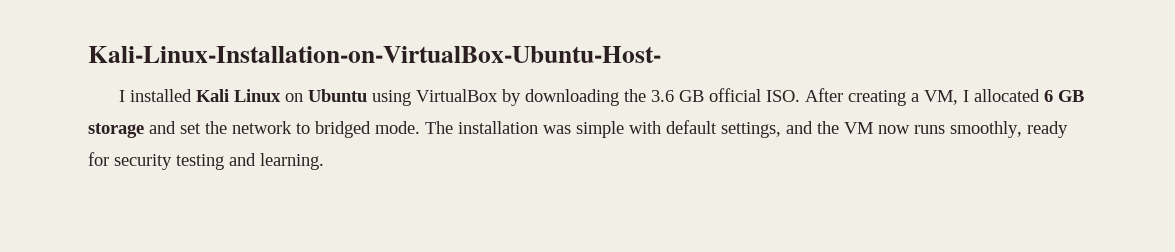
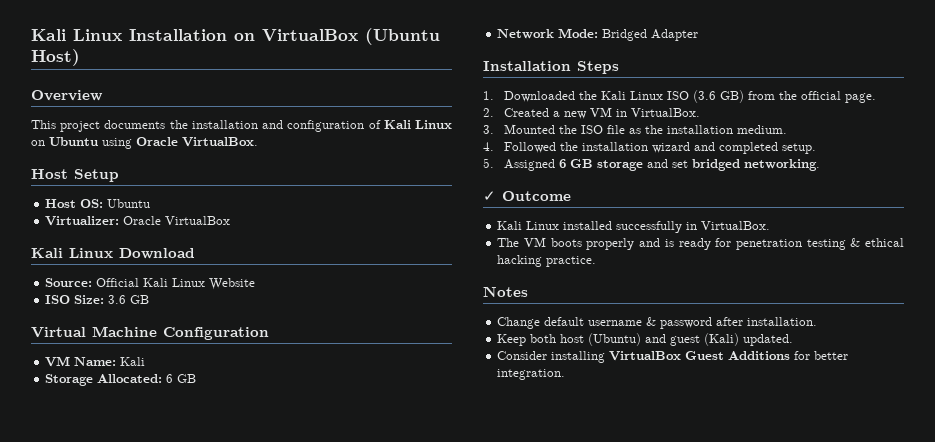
- Kali-Linux-Installation-on-VirtualBox-Ubuntu-Host-
- I installed Kali Linux on Ubuntu using VirtualBox by downloading the 3.6 GB official ISO. After creating a VM, I allocated 6 GB storage and set the network to bridged mode. The installation was simple with default settings, and the VM now runs smoothly, ready for security testing and learning.
+ Kali Linux Installation on VirtualBox (Ubuntu Host)
+ Overview
+ This project documents the installation and configuration of Kali Linux on Ubuntu using Oracle VirtualBox.
+ Host Setup
+ Host OS: Ubuntu
+ Virtualizer: Oracle VirtualBox
+ Kali Linux Download
+ Source: Official Kali Linux Website
+ ISO Size: 3.6 GB
+ Virtual Machine Configuration
+ VM Name: Kali
+ Storage Allocated: 6 GB
+ Network Mode: Bridged Adapter
+ Installation Steps
+ 1. Downloaded the Kali Linux ISO (3.6 GB) from the official page.
+ 2. Created a new VM in VirtualBox.
+ 3. Mounted the ISO file as the installation medium.
+ 4. Followed the installation wizard and completed setup.
+ 5. Assigned 6 GB storage and set bridged networking.
+ ✓ Outcome
+ Kali Linux installed successfully in VirtualBox.
+ The VM boots properly and is ready for penetration testing & ethical hacking practice.
+ Notes
+ Change default username & password after installation.
+ Keep both host (Ubuntu) and guest (Kali) updated.
+ Consider installing VirtualBox Guest Additions for better integration.

